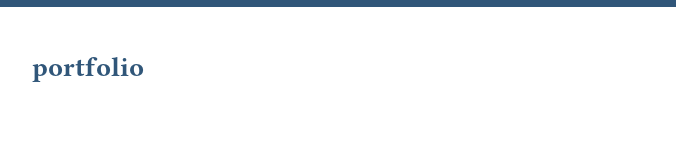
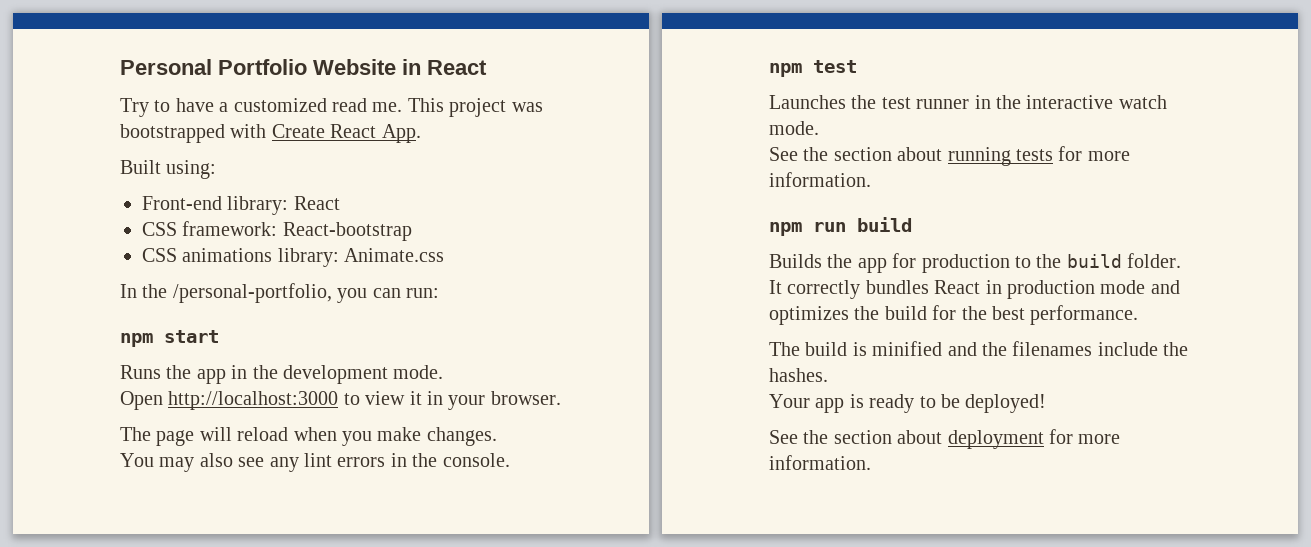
- portfolio
+ Personal Portfolio Website in React
+ Try to have a customized read me. This project was bootstrapped with Create React App.
+ Built using:
+ Front-end library: React
+ CSS framework: React-bootstrap
+ CSS animations library: Animate.css
+ In the /personal-portfolio, you can run:
+ npm start
+ Runs the app in the development mode.
+ Open http://localhost:3000 to view it in your browser.
+ The page will reload when you make changes.
+ You may also see any lint errors in the console.
+ npm test
+ Launches the test runner in the interactive watch mode.
+ See the section about running tests for more information.
+ npm run build
+ Builds the app for production to the build folder.
+ It correctly bundles React in production mode and optimizes the build for the best performance.
+ The build is minified and the filenames include the hashes.
+ Your app is ready to be deployed!
+ See the section about deployment for more information.

